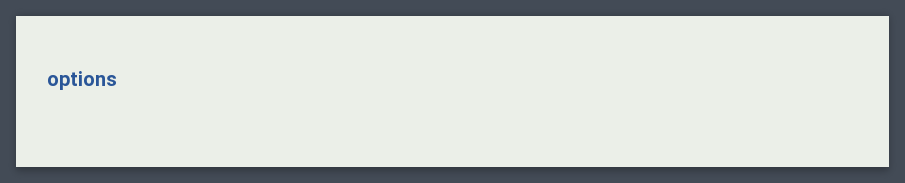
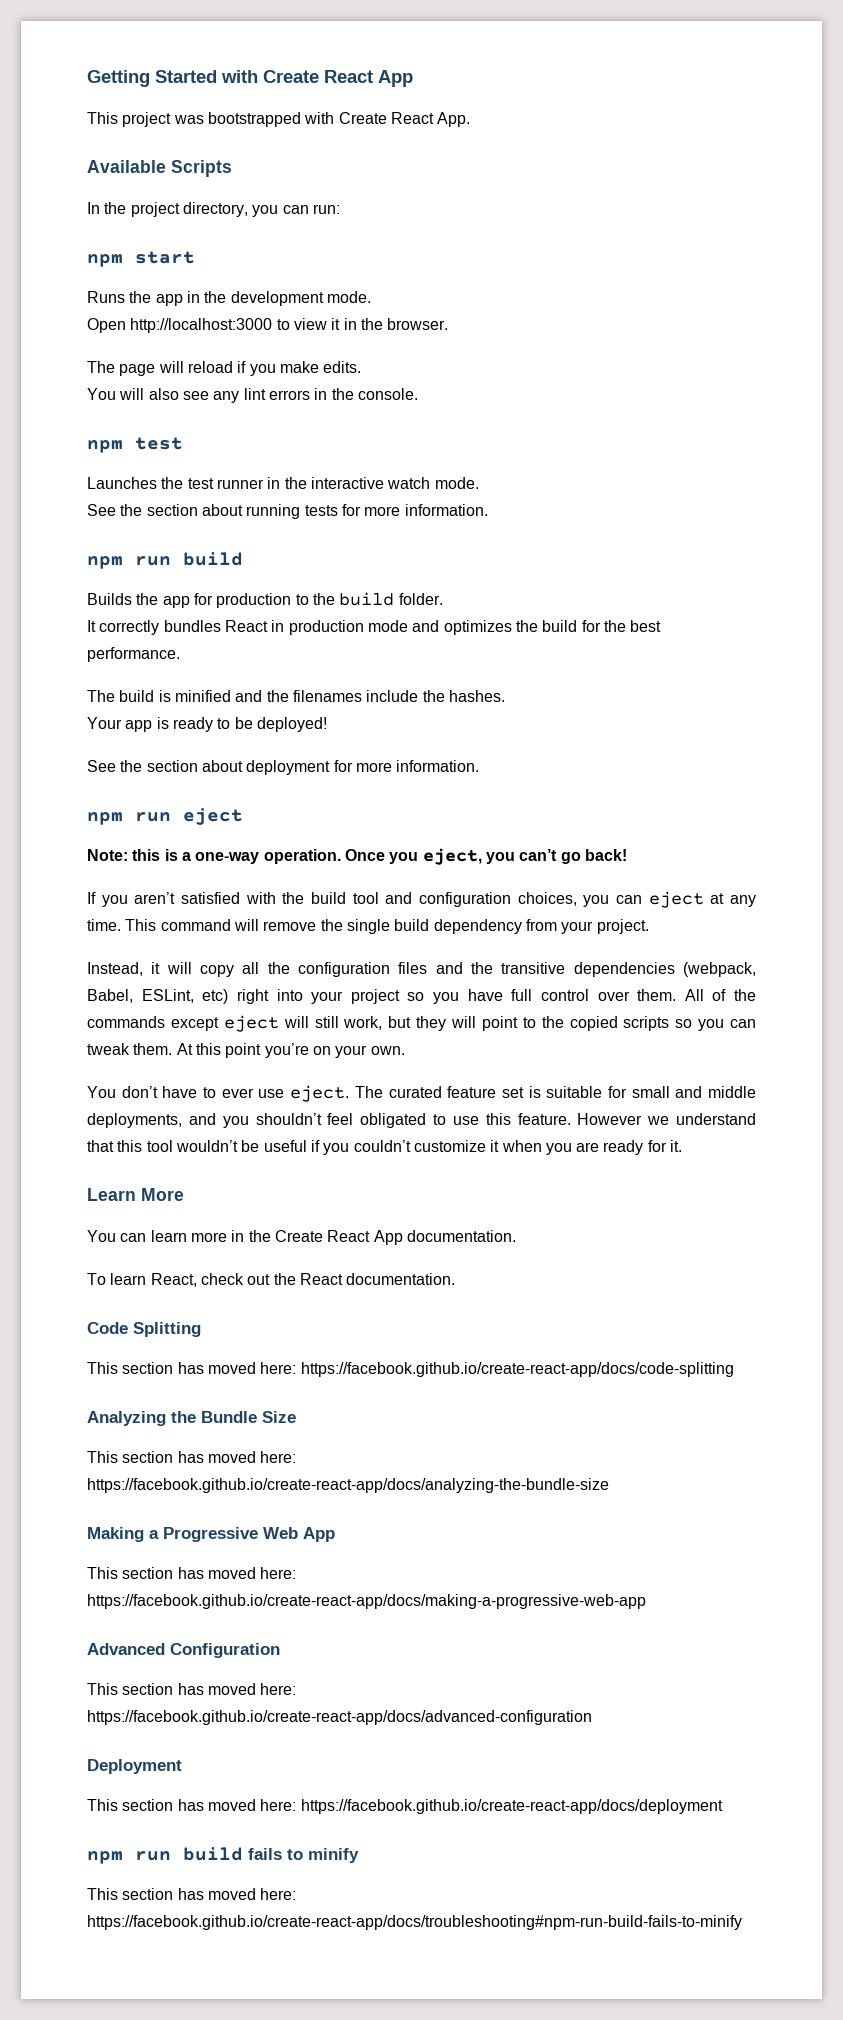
- options
+ Getting Started with Create React App
+ This project was bootstrapped with Create React App.
+ Available Scripts
+ In the project directory, you can run:
+ npm start
+ Runs the app in the development mode.
+ Open http://localhost:3000 to view it in the browser.
+ The page will reload if you make edits.
+ You will also see any lint errors in the console.
+ npm test
+ Launches the test runner in the interactive watch mode.
+ See the section about running tests for more information.
+ npm run build
+ Builds the app for production to the build folder.
+ It correctly bundles React in production mode and optimizes the build for the best performance.
+ The build is minified and the filenames include the hashes.
+ Your app is ready to be deployed!
+ See the section about deployment for more information.
+ npm run eject
+ Note: this is a one-way operation. Once you eject, you can’t go back!
+ If you aren’t satisfied with the build tool and configuration choices, you can eject at any time. This command will remove the single build dependency from your project.
+ Instead, it will copy all the configuration files and the transitive dependencies (webpack, Babel, ESLint, etc) right into your project so you have full control over them. All of the commands except eject will still work, but they will point to the copied scripts so you can tweak them. At this point you’re on your own.
+ You don’t have to ever use eject. The curated feature set is suitable for small and middle deployments, and you shouldn’t feel obligated to use this feature. However we understand that this tool wouldn’t be useful if you couldn’t customize it when you are ready for it.
+ Learn More
+ You can learn more in the Create React App documentation.
+ To learn React, check out the React documentation.
+ Code Splitting
+ This section has moved here: https://facebook.github.io/create-react-app/docs/code-splitting
+ Analyzing the Bundle Size
+ This section has moved here: https://facebook.github.io/create-react-app/docs/analyzing-the-bundle-size
+ Making a Progressive Web App
+ This section has moved here: https://facebook.github.io/create-react-app/docs/making-a-progressive-web-app
+ Advanced Configuration
+ This section has moved here: https://facebook.github.io/create-react-app/docs/advanced-configuration
+ Deployment
+ This section has moved here: https://facebook.github.io/create-react-app/docs/deployment
+ npm run build fails to minify
+ This section has moved here: https://facebook.github.io/create-react-app/docs/troubleshooting#npm-run-build-fails-to-minify

